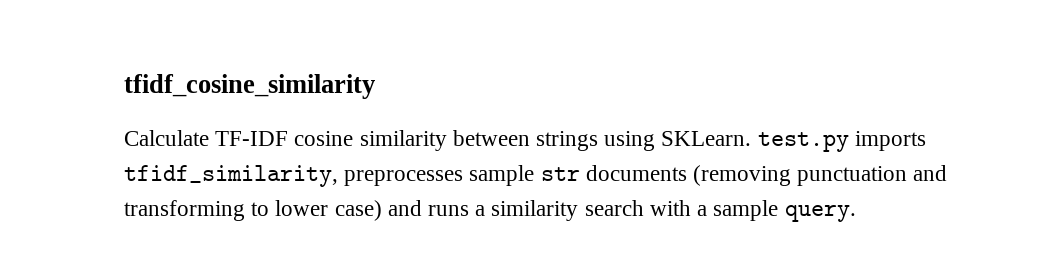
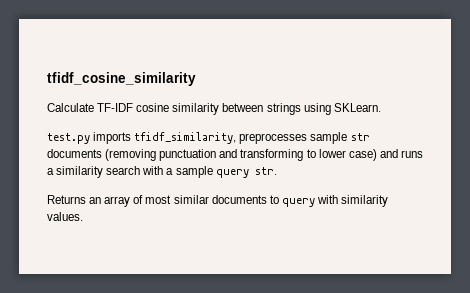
- Calculate TF-IDF cosine similarity between strings using SKLearn. test.py imports tfidf_similarity, preprocesses sample str documents (removing punctuation and transforming to lower case) and runs a similarity search with a sample query.
+ Calculate TF-IDF cosine similarity between strings using SKLearn.
+ test.py imports tfidf_similarity, preprocesses sample str documents (removing punctuation and transforming to lower case) and runs a similarity search with a sample query str.
+ Returns an array of most similar documents to query with similarity values.

